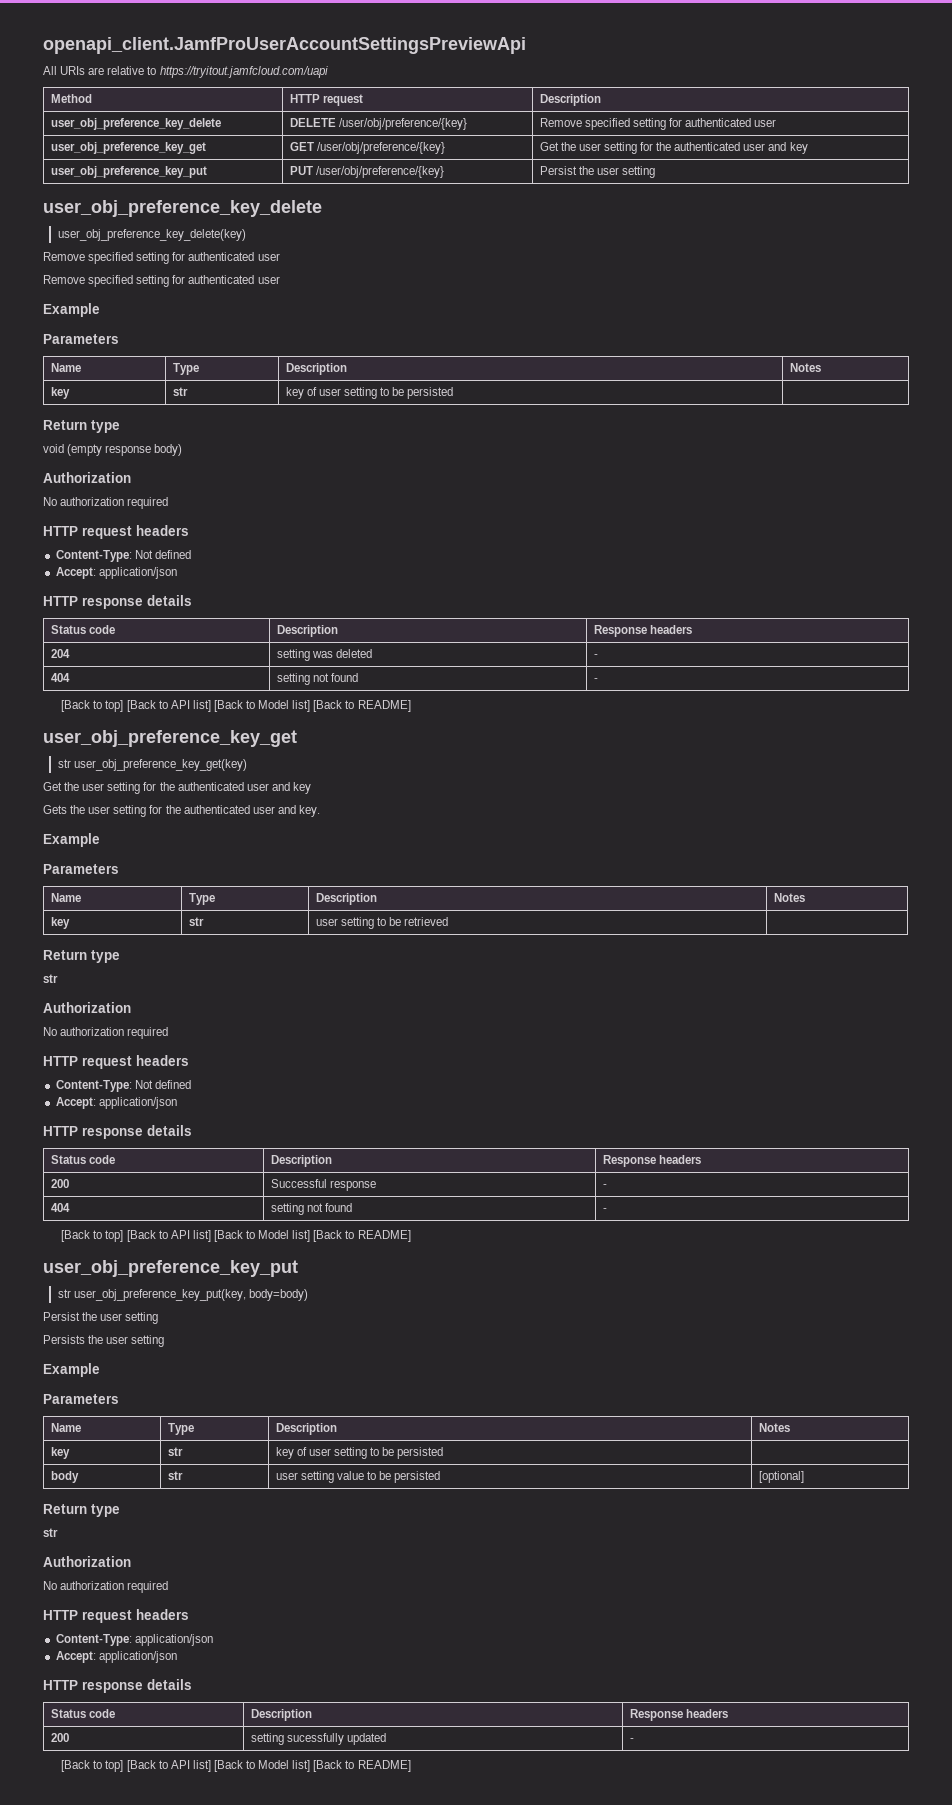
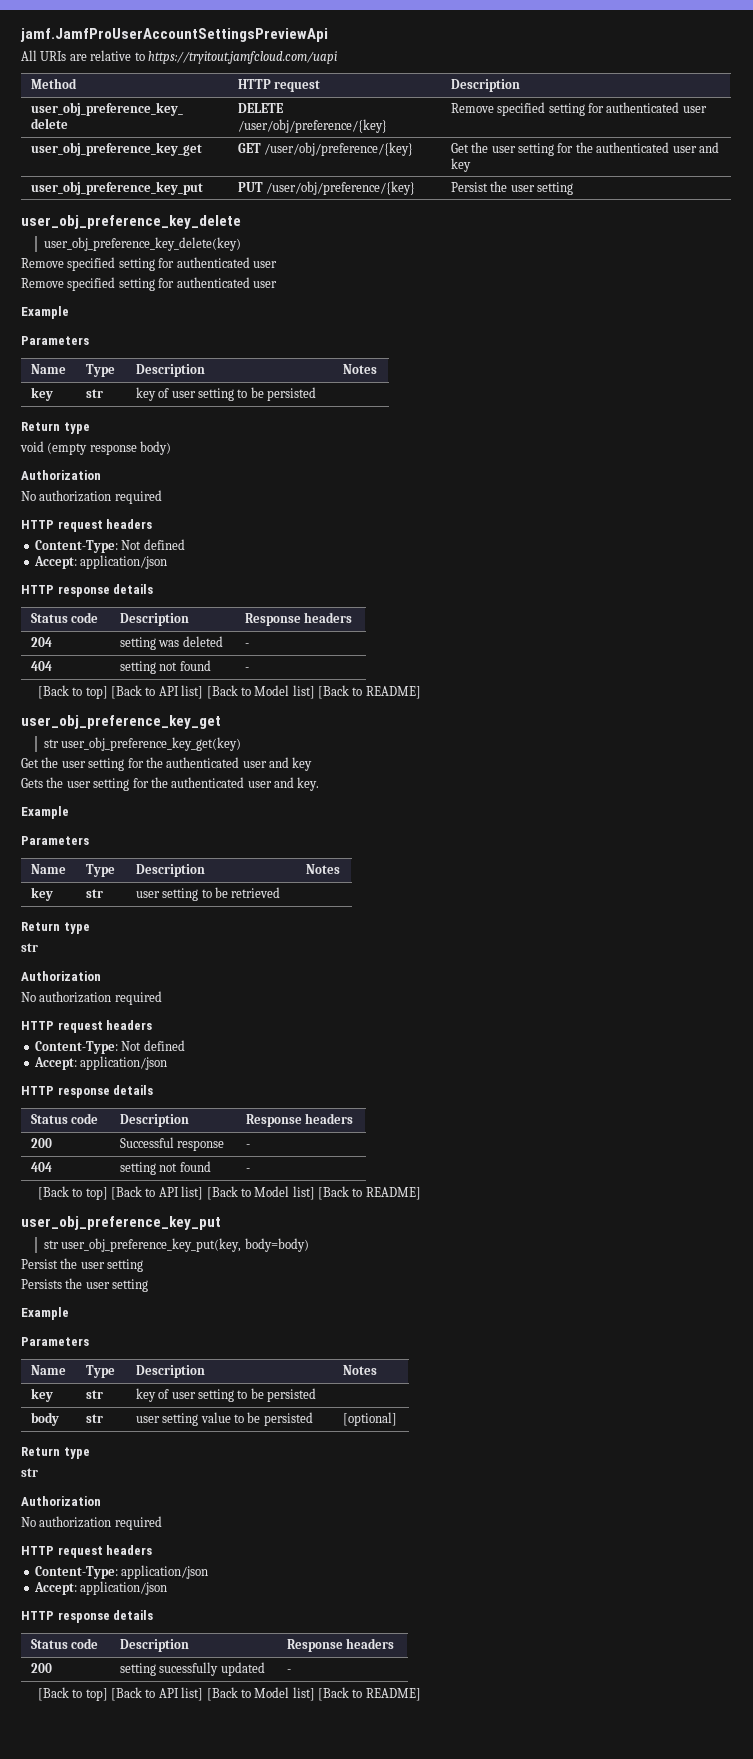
- openapi_client.JamfProUserAccountSettingsPreviewApi
+ jamf.JamfProUserAccountSettingsPreviewApi

